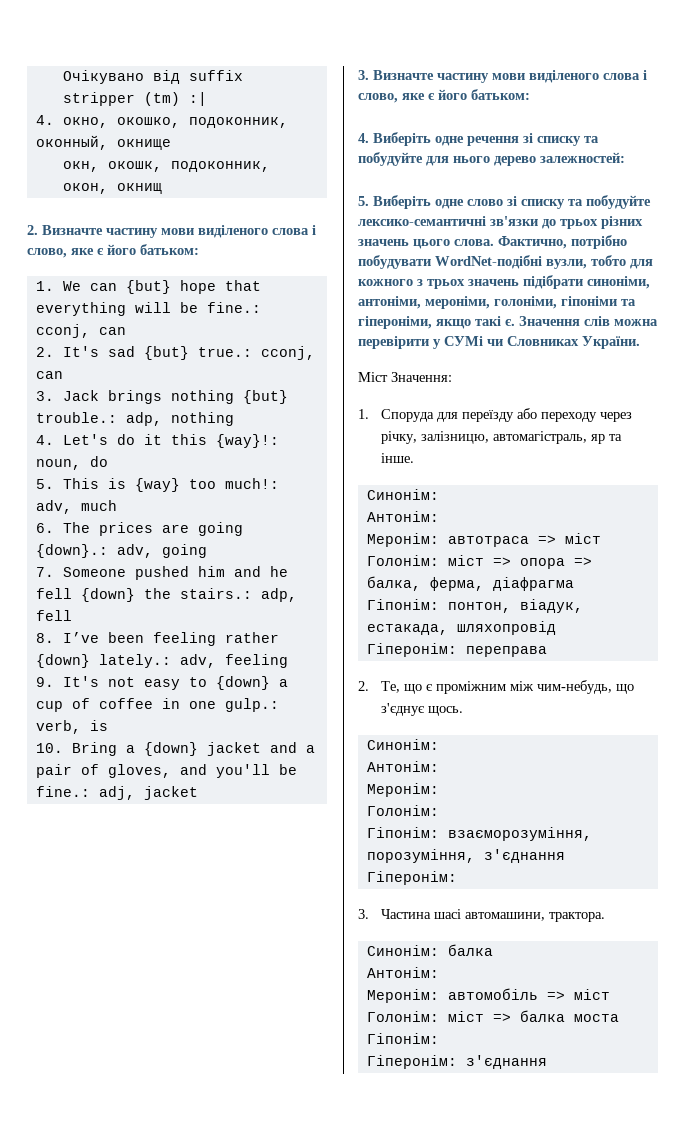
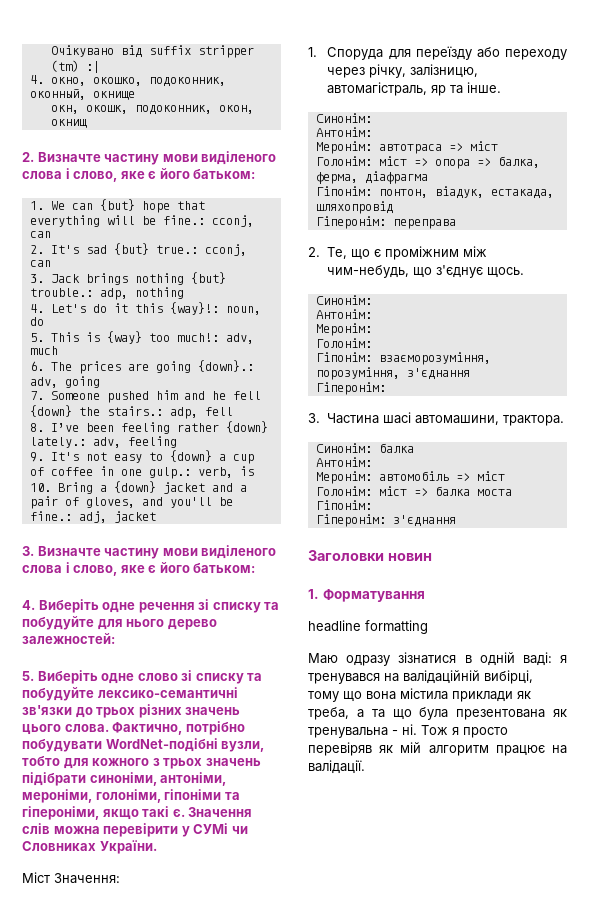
+ Заголовки новин
+ 1. Форматування
+ headline formatting
+ Маю одразу зізнатися в одній ваді: я тренувався на валідаційній вибірці, тому що вона містила приклади як треба, а та що була презентована як тренувальна - ні. Тож я просто перевіряв як мій алгоритм працює на валідації.

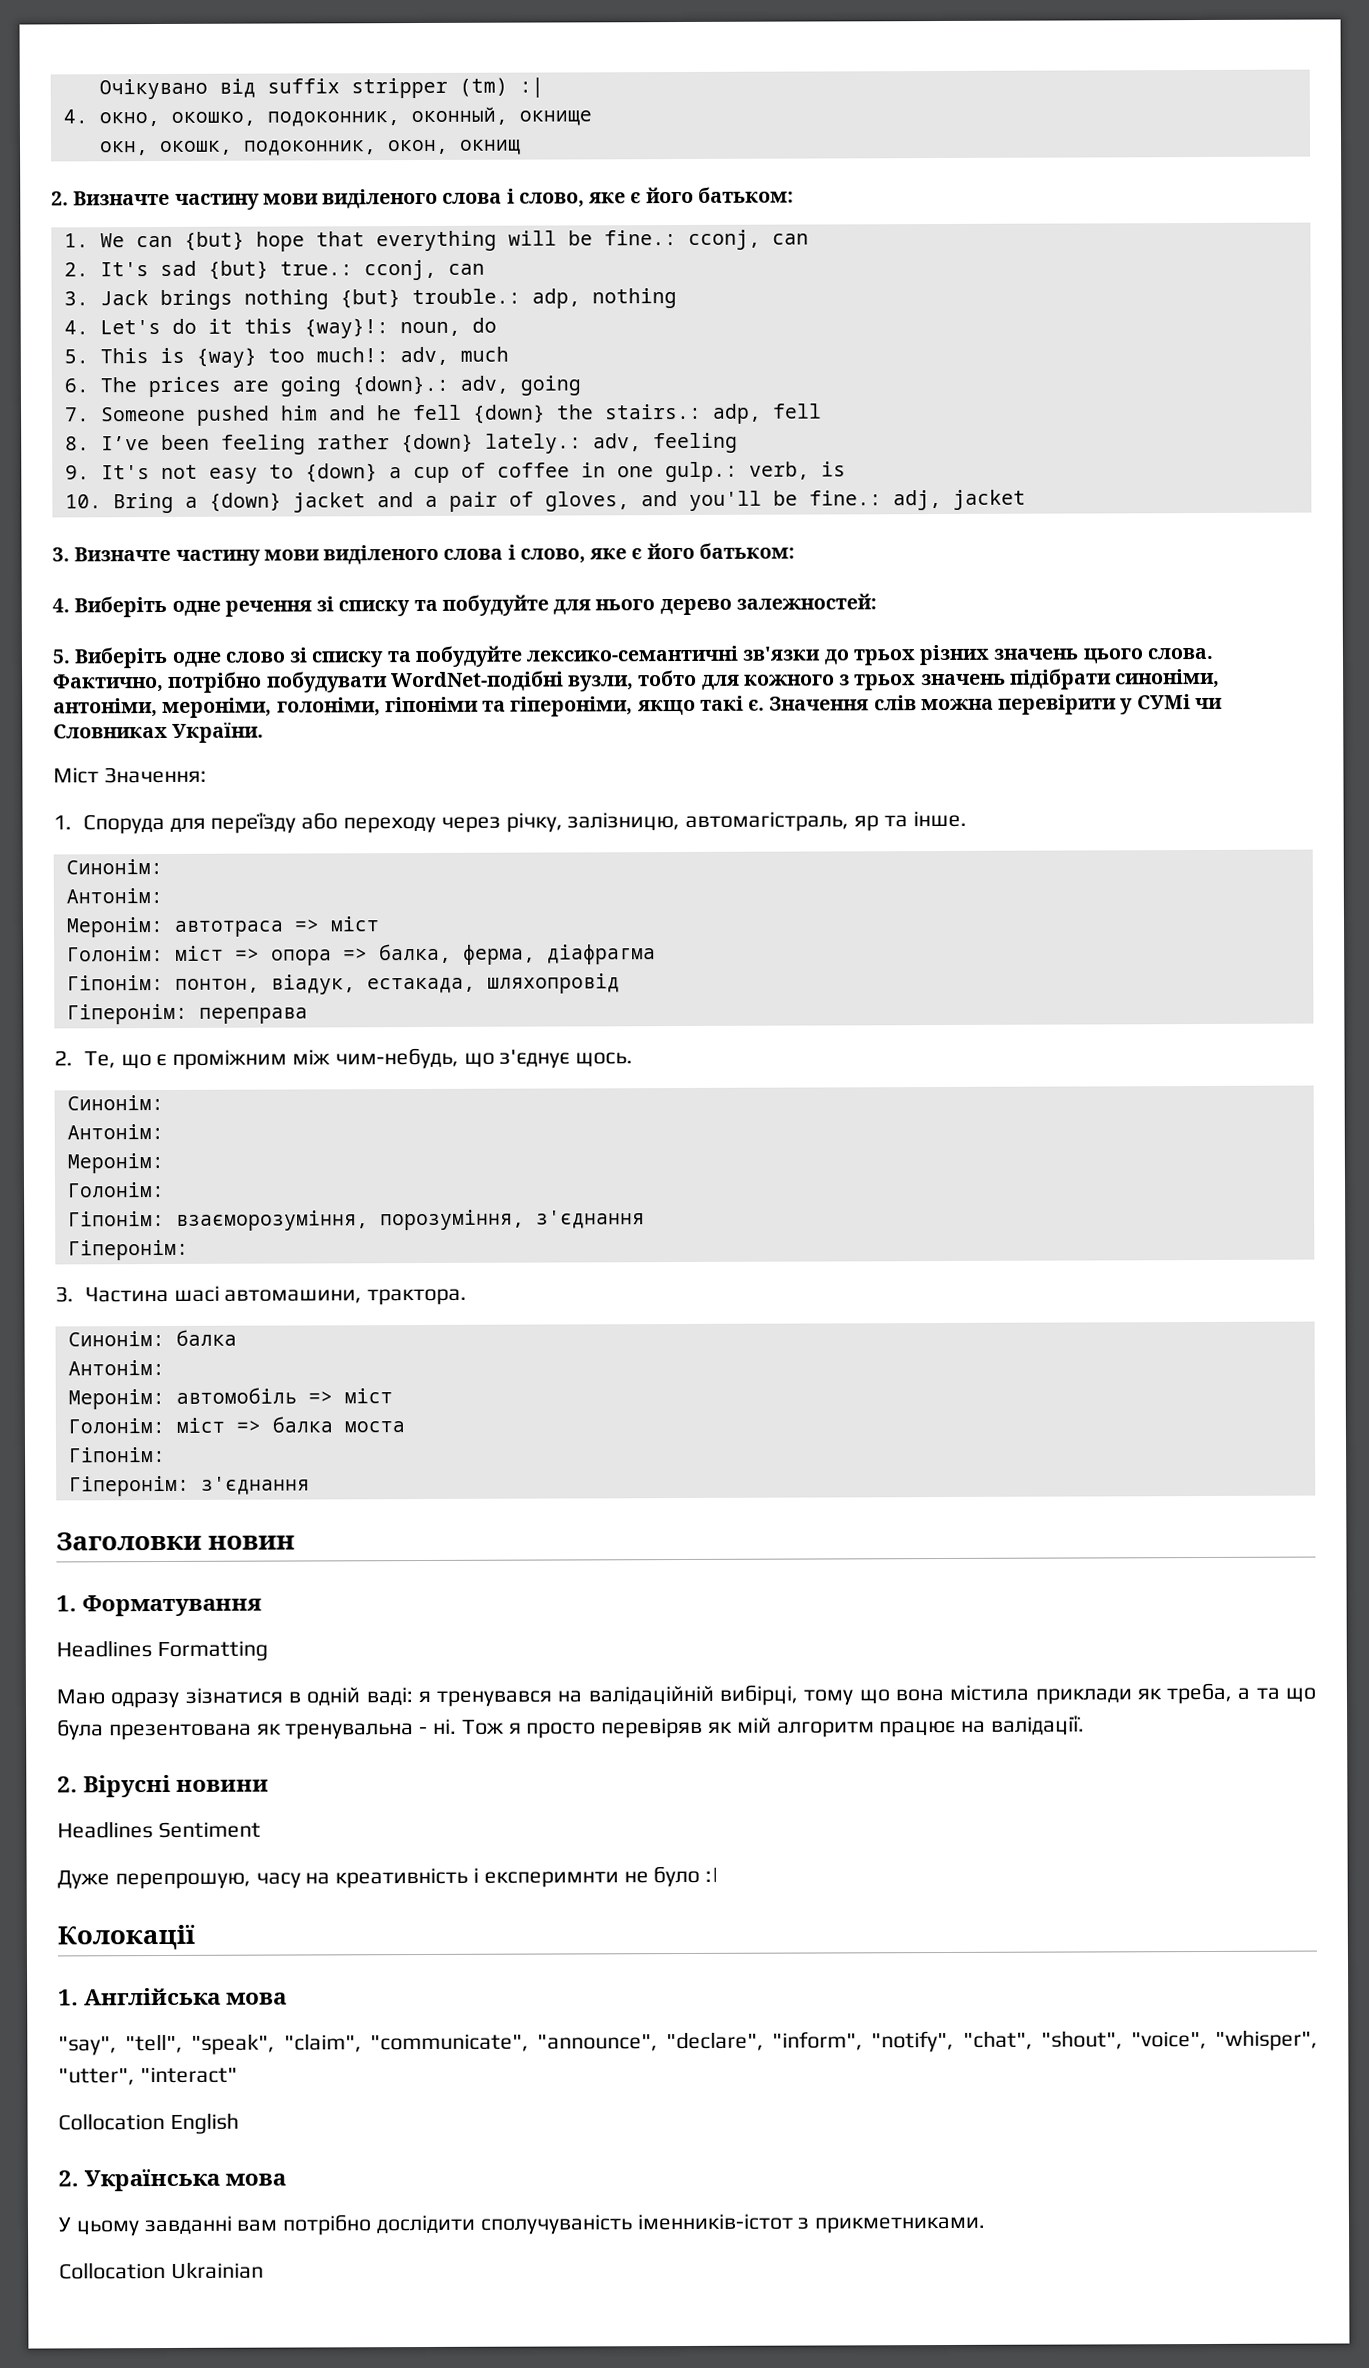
- headline formatting
+ Headlines Formatting
+ 2. Вірусні новини
+ Headlines Sentiment
+ Дуже перепрошую, часу на креативність і експеримнти не було :|
+ Колокації
+ 1. Англійська мова
+ "say", "tell", "speak", "claim", "communicate", "announce", "declare", "inform", "notify", "chat", "shout", "voice", "whisper", "utter", "interact"
+ Collocation English
+ 2. Українська мова
+ У цьому завданні вам потрібно дослідити сполучуваність іменників-істот з прикметниками.
+ Collocation Ukrainian

